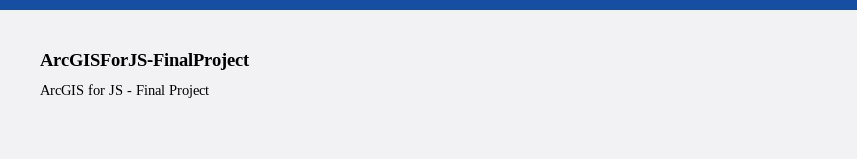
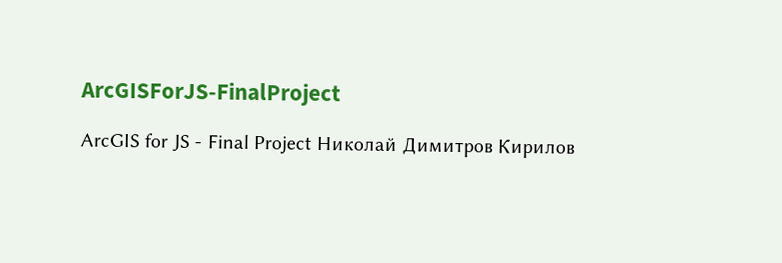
- ArcGIS for JS - Final Project
+ ArcGIS for JS - Final Project Николай Димитров Кирилов

